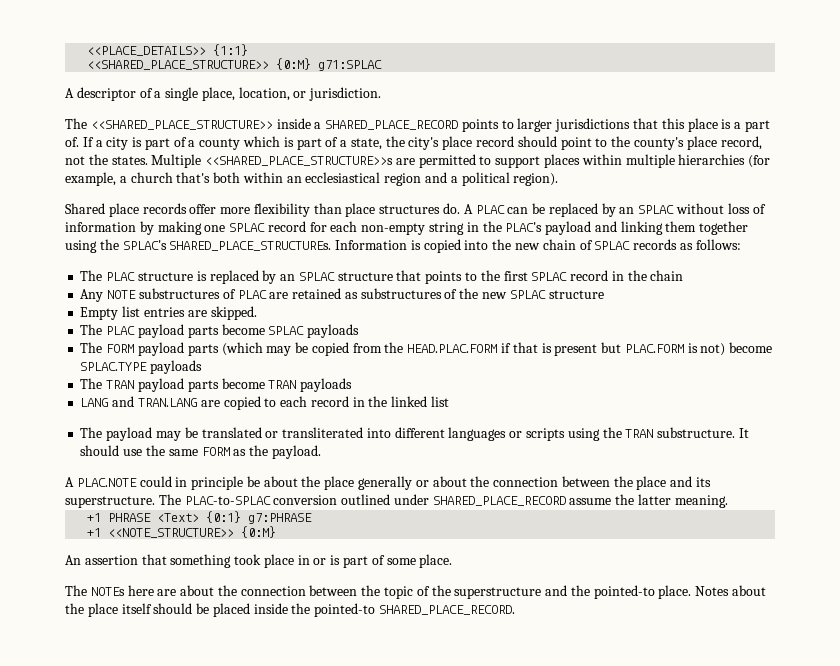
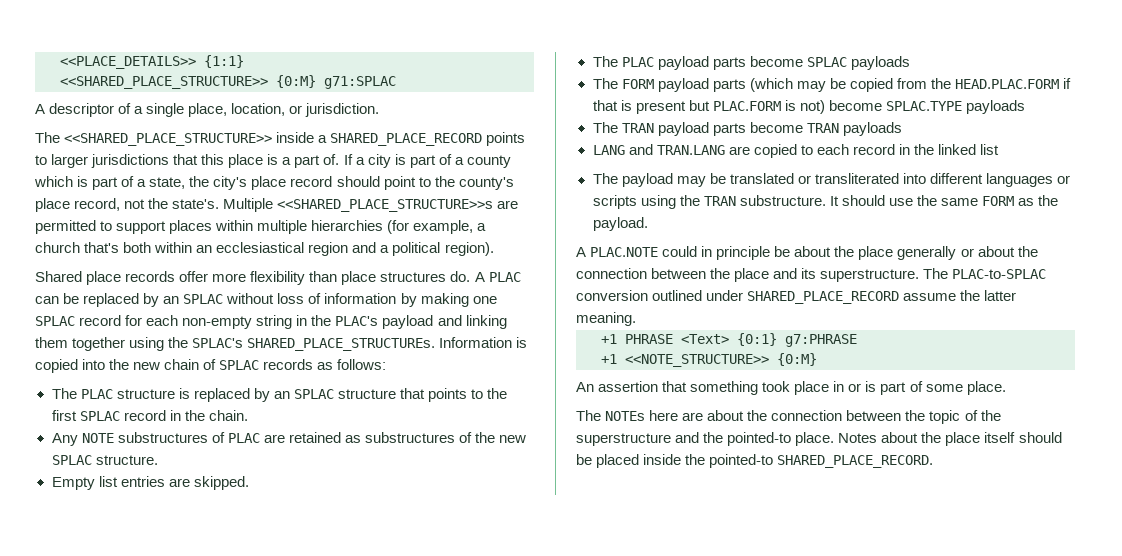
- If a city is part of a county which is part of a state, the city's place record should point to the county's place record, not the states.
+ If a city is part of a county which is part of a state, the city's place record should point to the county's place record, not the state's.
- The PLAC structure is replaced by an SPLAC structure that points to the first SPLAC record in the chain
+ The PLAC structure is replaced by an SPLAC structure that points to the first SPLAC record in the chain.
- Any NOTE substructures of PLAC are retained as substructures of the new SPLAC structure
+ Any NOTE substructures of PLAC are retained as substructures of the new SPLAC structure.

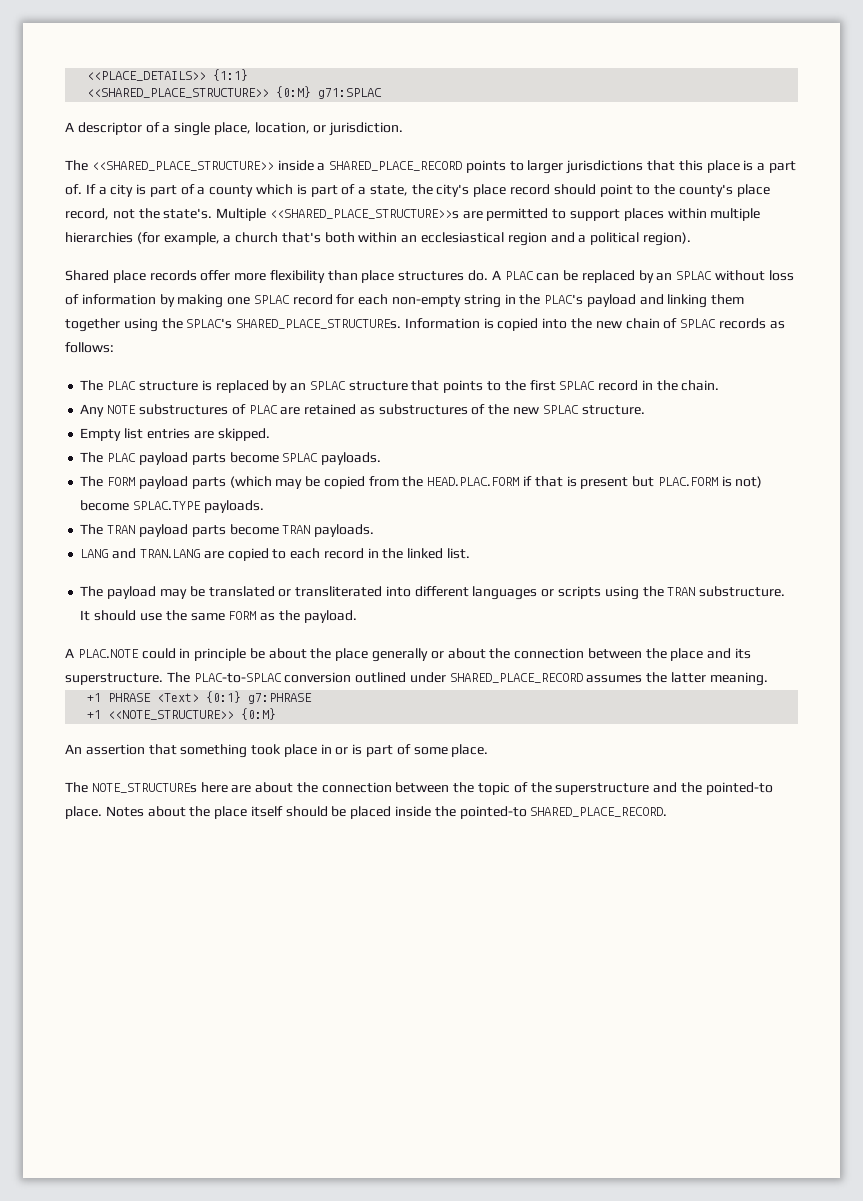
- The PLAC payload parts become SPLAC payloads
+ The PLAC payload parts become SPLAC payloads.
- The FORM payload parts (which may be copied from the HEAD.PLAC.FORM if that is present but PLAC.FORM is not) become SPLAC.TYPE payloads
+ The FORM payload parts (which may be copied from the HEAD.PLAC.FORM if that is present but PLAC.FORM is not) become SPLAC.TYPE payloads.
- The TRAN payload parts become TRAN payloads
+ The TRAN payload parts become TRAN payloads.
- LANG and TRAN.LANG are copied to each record in the linked list
+ LANG and TRAN.LANG are copied to each record in the linked list.
- The PLAC-to-SPLAC conversion outlined under SHARED_PLACE_RECORD assume the latter meaning.
+ The PLAC-to-SPLAC conversion outlined under SHARED_PLACE_RECORD assumes the latter meaning.
- The NOTEs here are about the connection between the topic of the superstructure and the pointed-to place.
+ The NOTE_STRUCTUREs here are about the connection between the topic of the superstructure and the pointed-to place.

